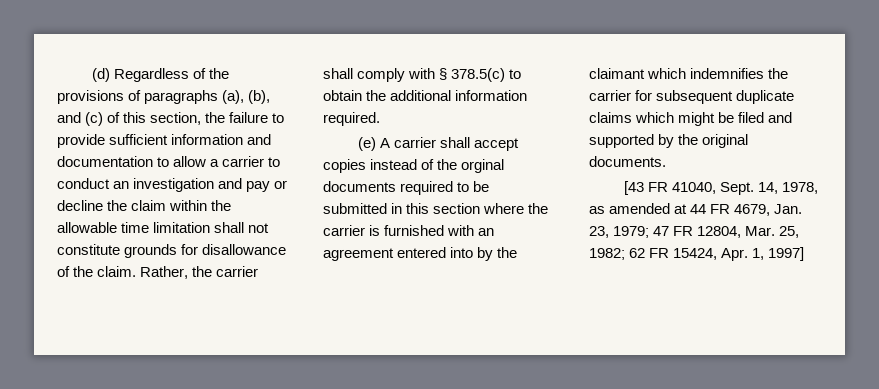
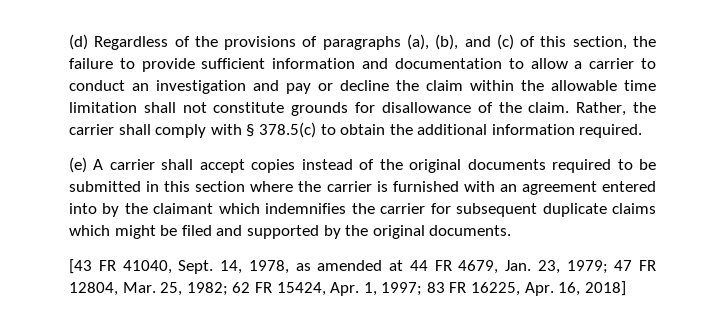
- (e) A carrier shall accept copies instead of the orginal documents required to be submitted in this section where the carrier is furnished with an agreement entered into by the claimant which indemnifies the carrier for subsequent duplicate claims which might be filed and supported by the original documents.
+ (e) A carrier shall accept copies instead of the original documents required to be submitted in this section where the carrier is furnished with an agreement entered into by the claimant which indemnifies the carrier for subsequent duplicate claims which might be filed and supported by the original documents.
- 14, 1978, as amended at 44 FR 4679, Jan. 23, 1979; 47 FR 12804, Mar. 25, 1982; 62 FR 15424, Apr. 1, 1997]
+ 14, 1978, as amended at 44 FR 4679, Jan. 23, 1979; 47 FR 12804, Mar. 25, 1982; 62 FR 15424, Apr. 1, 1997; 83 FR 16225, Apr. 16, 2018]

